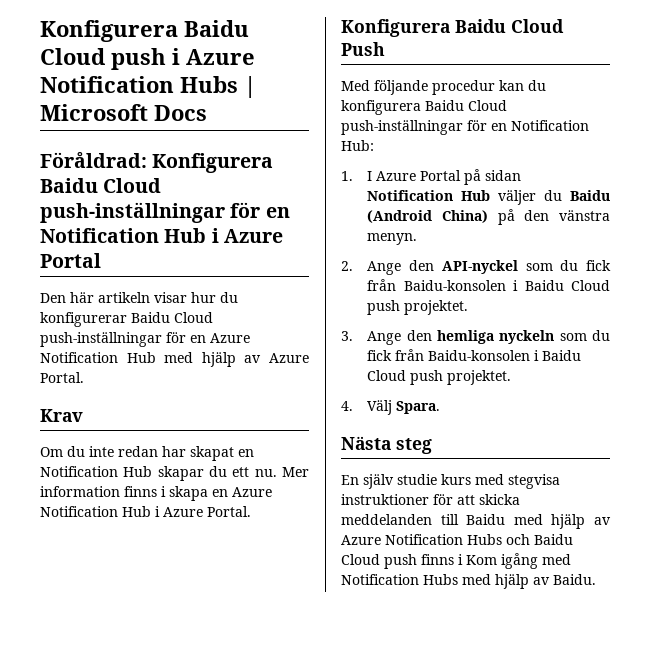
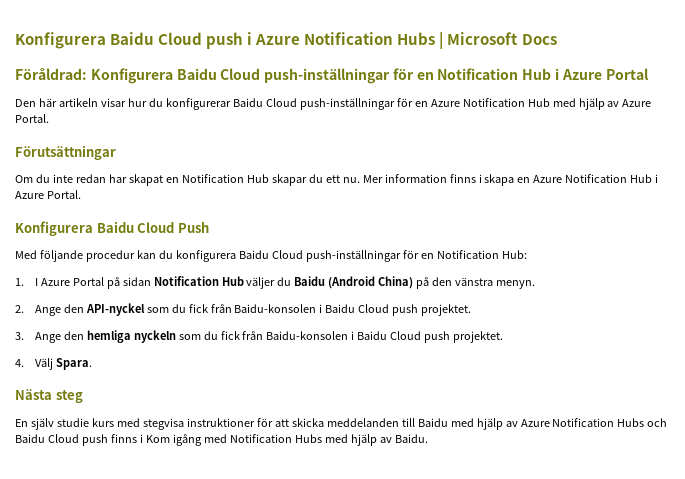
- Krav
+ Förutsättningar

